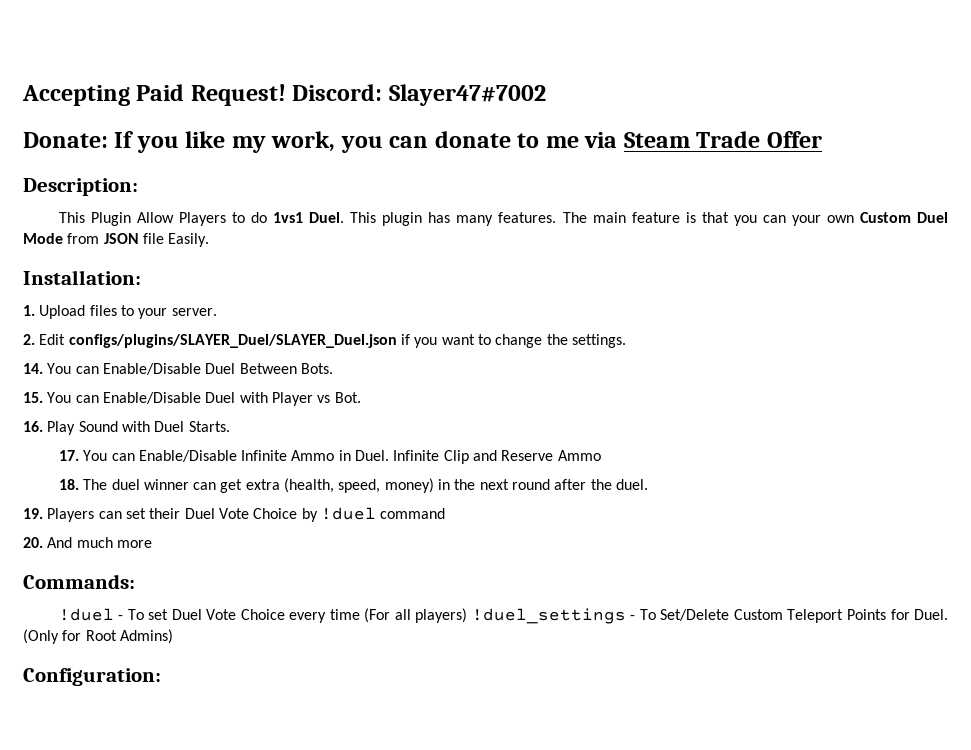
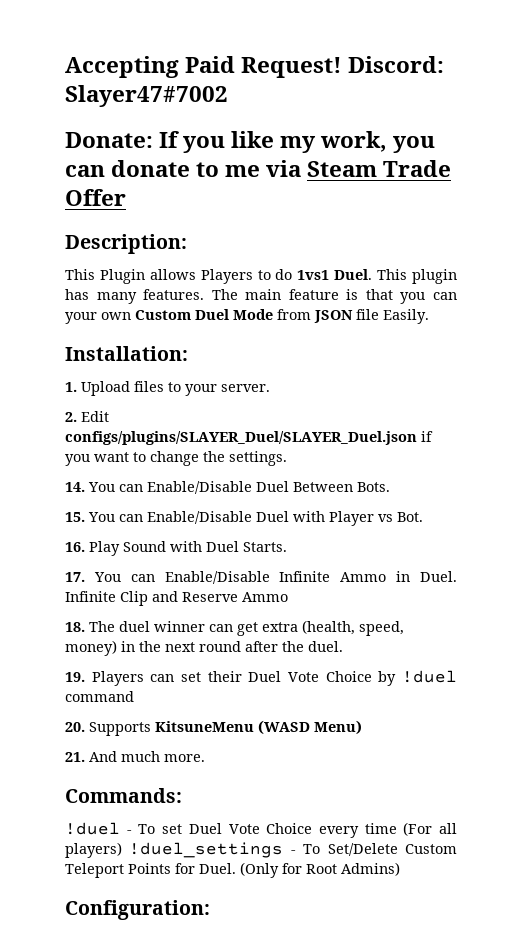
- This Plugin Allow Players to do 1vs1 Duel.
+ This Plugin allows Players to do 1vs1 Duel.
- 20. And much more
+ 20. Supports KitsuneMenu (WASD Menu)
+ 21. And much more.

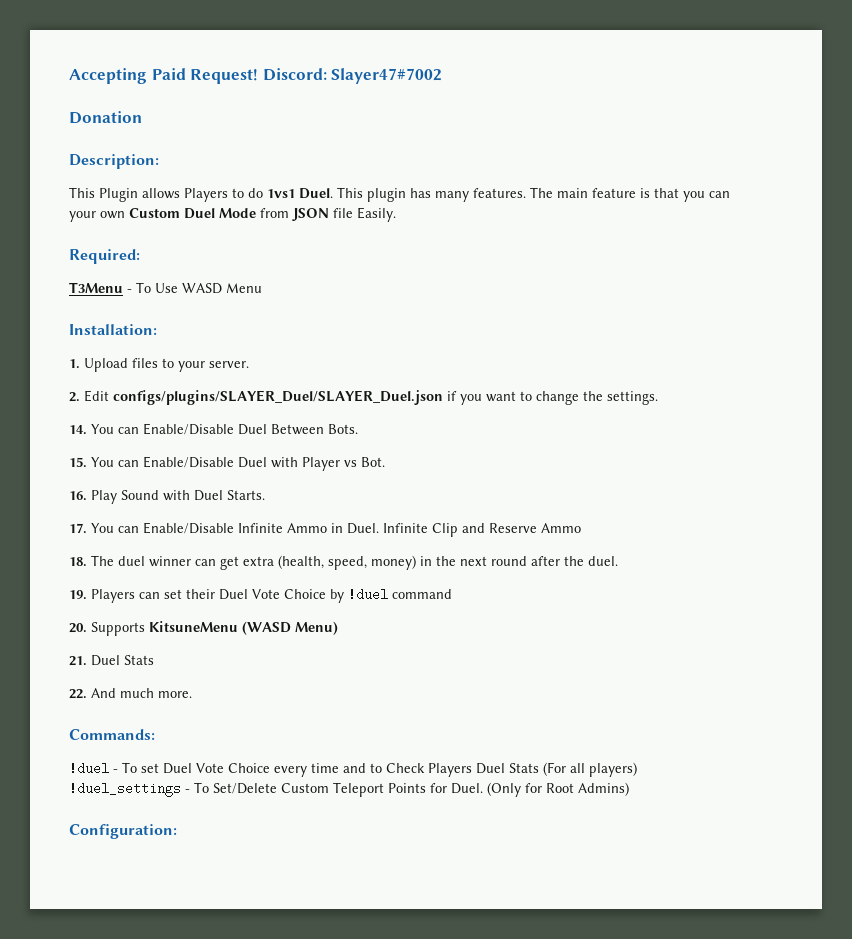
- Donate: If you like my work, you can donate to me via Steam Trade Offer
+ Donation
+ Required:
+ T3Menu - To Use WASD Menu
- 21. And much more.
+ 21. Duel Stats
+ 22. And much more.
- !duel - To set Duel Vote Choice every time (For all players) !duel_settings - To Set/Delete Custom Teleport Points for Duel.
+ !duel - To set Duel Vote Choice every time and to Check Players Duel Stats (For all players) !duel_settings - To Set/Delete Custom Teleport Points for Duel.

